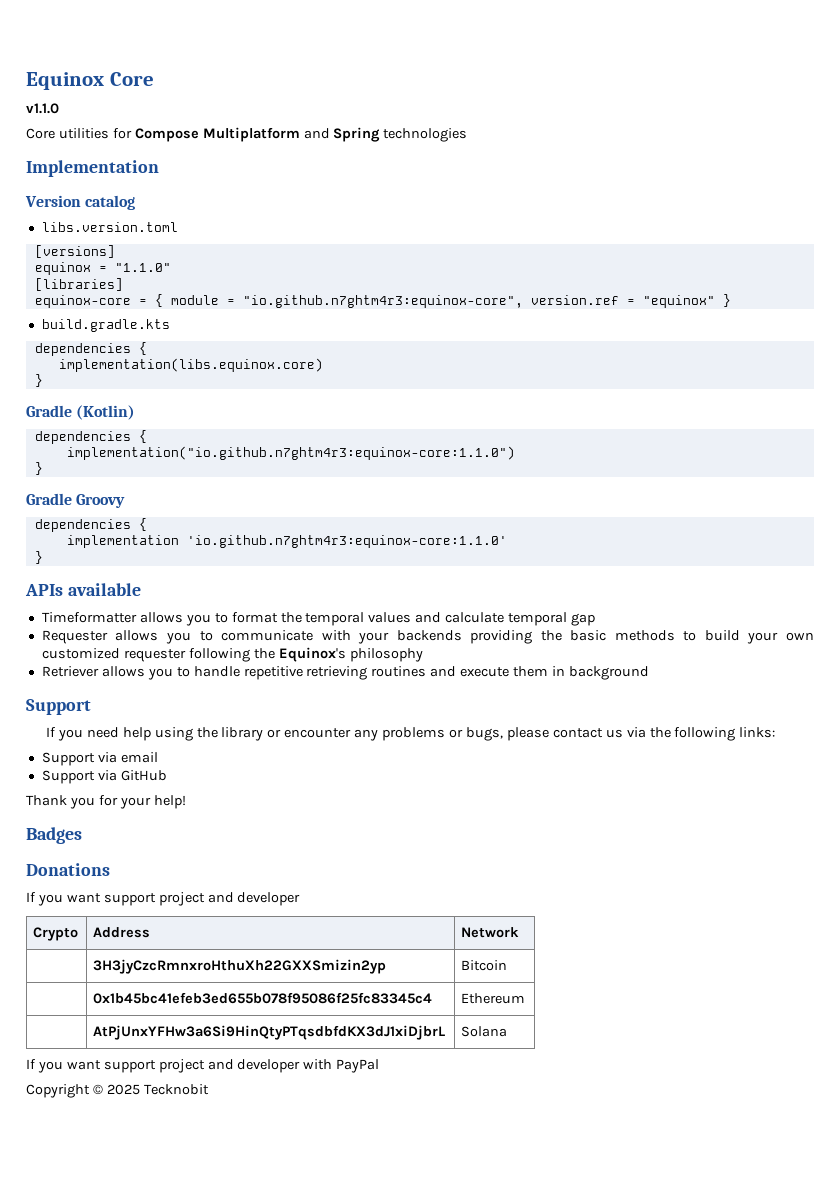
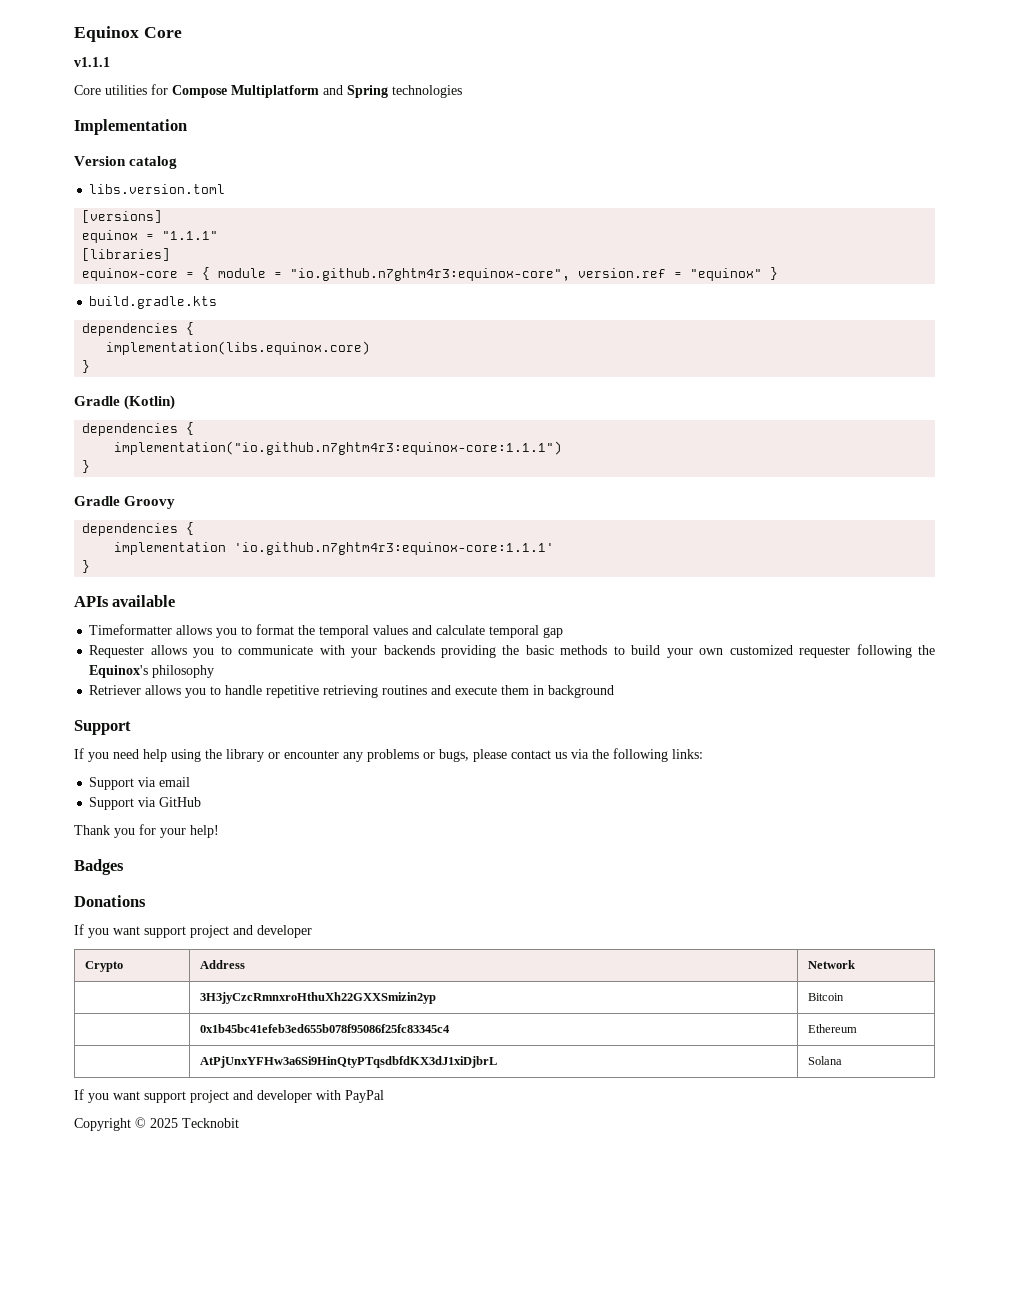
- v1.1.0
+ v1.1.1
- equinox = "1.1.0"
+ equinox = "1.1.1"
- implementation("io.github.n7ghtm4r3:equinox-core:1.1.0")
+ implementation("io.github.n7ghtm4r3:equinox-core:1.1.1")
- implementation 'io.github.n7ghtm4r3:equinox-core:1.1.0'
+ implementation 'io.github.n7ghtm4r3:equinox-core:1.1.1'

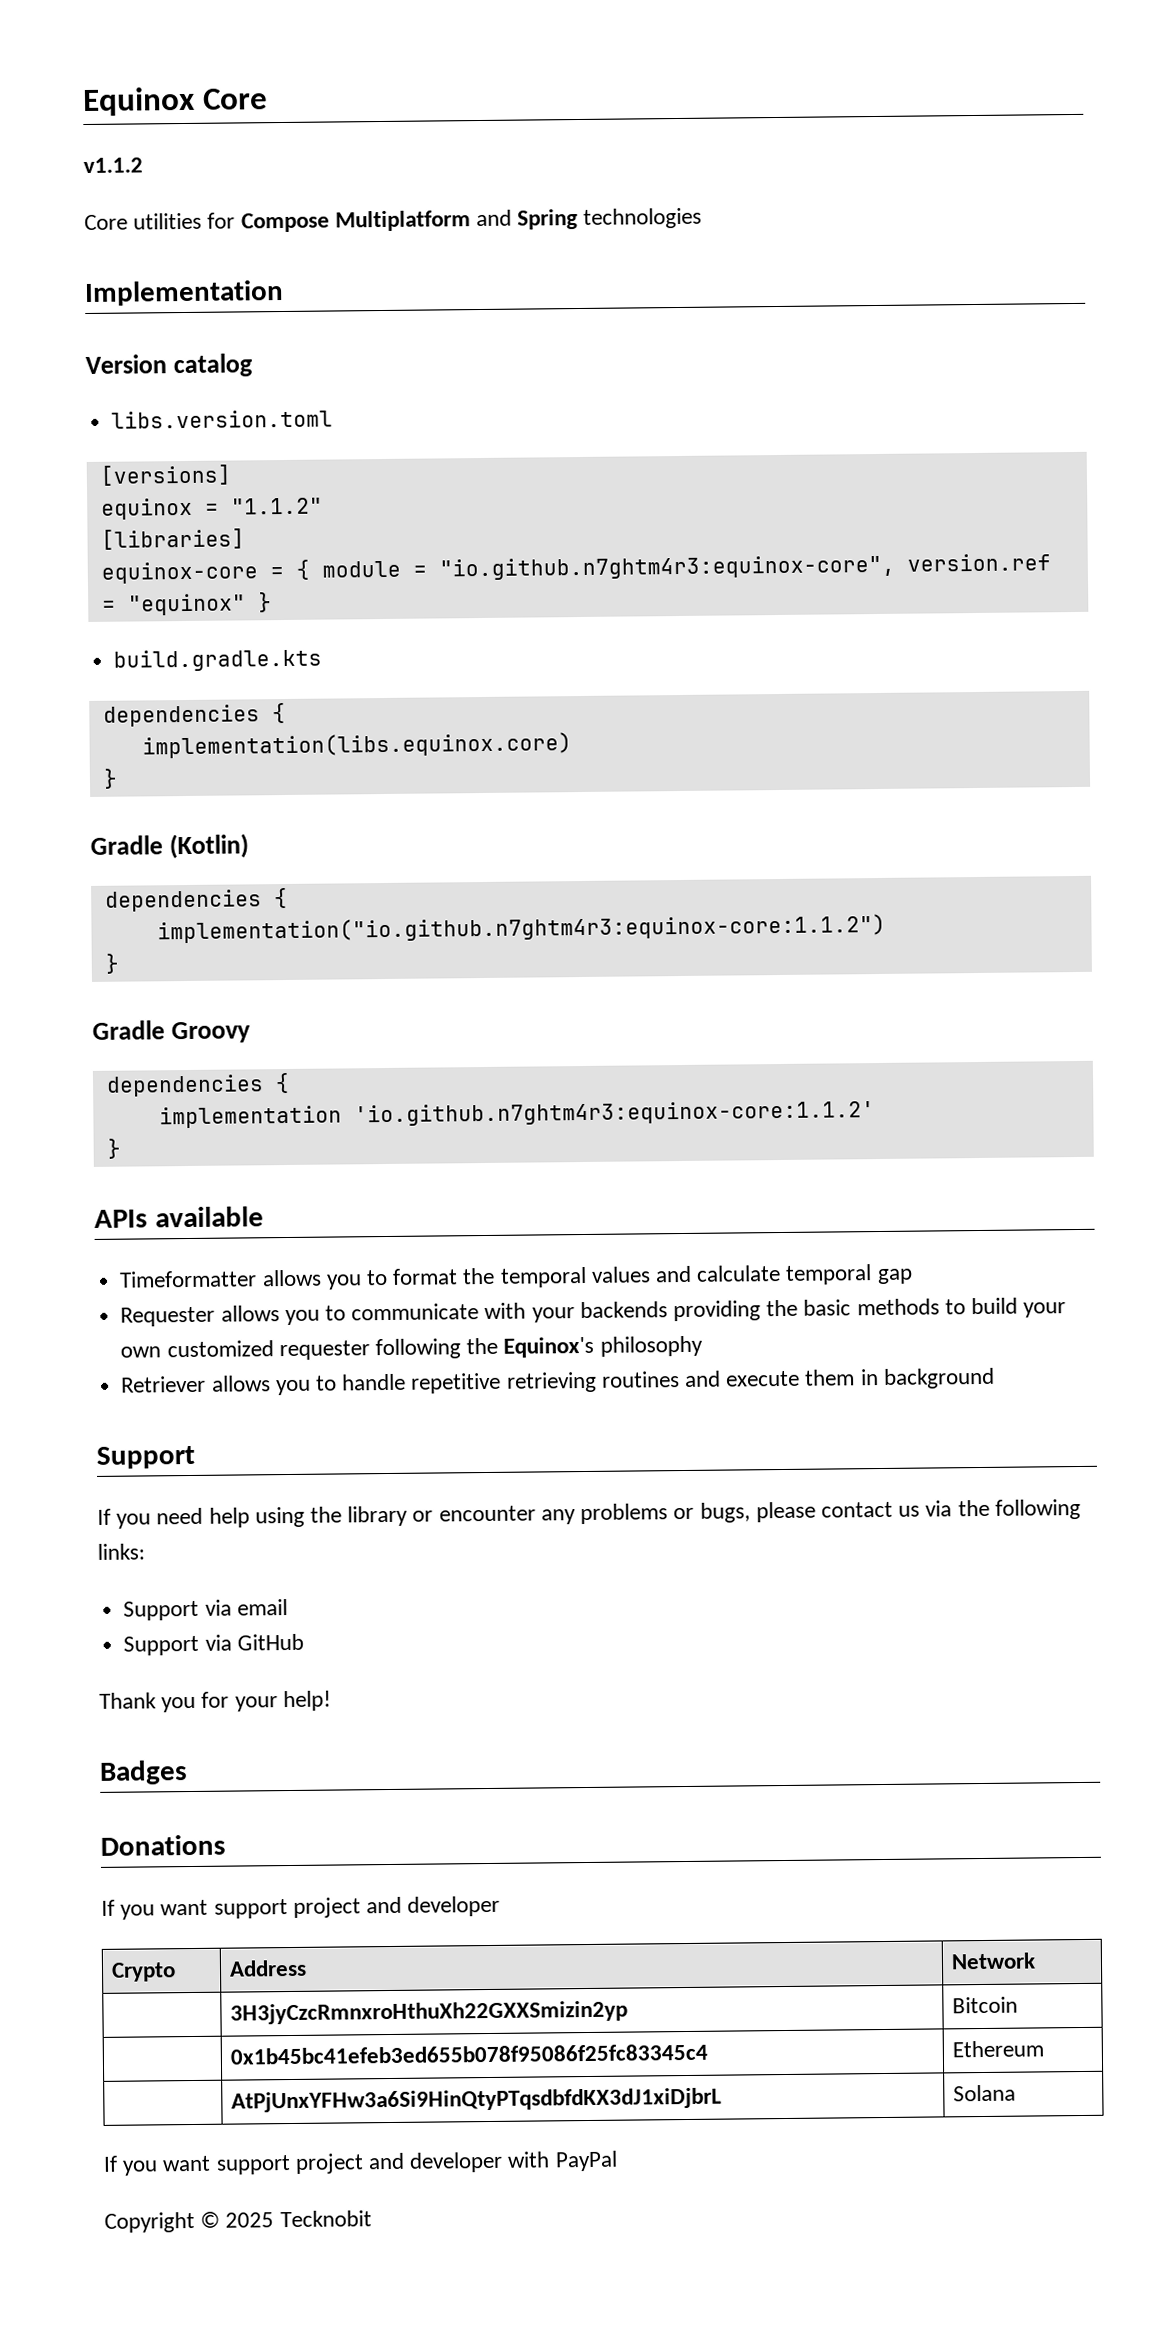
- v1.1.1
+ v1.1.2
- equinox = "1.1.1"
+ equinox = "1.1.2"
- implementation("io.github.n7ghtm4r3:equinox-core:1.1.1")
+ implementation("io.github.n7ghtm4r3:equinox-core:1.1.2")
- implementation 'io.github.n7ghtm4r3:equinox-core:1.1.1'
+ implementation 'io.github.n7ghtm4r3:equinox-core:1.1.2'

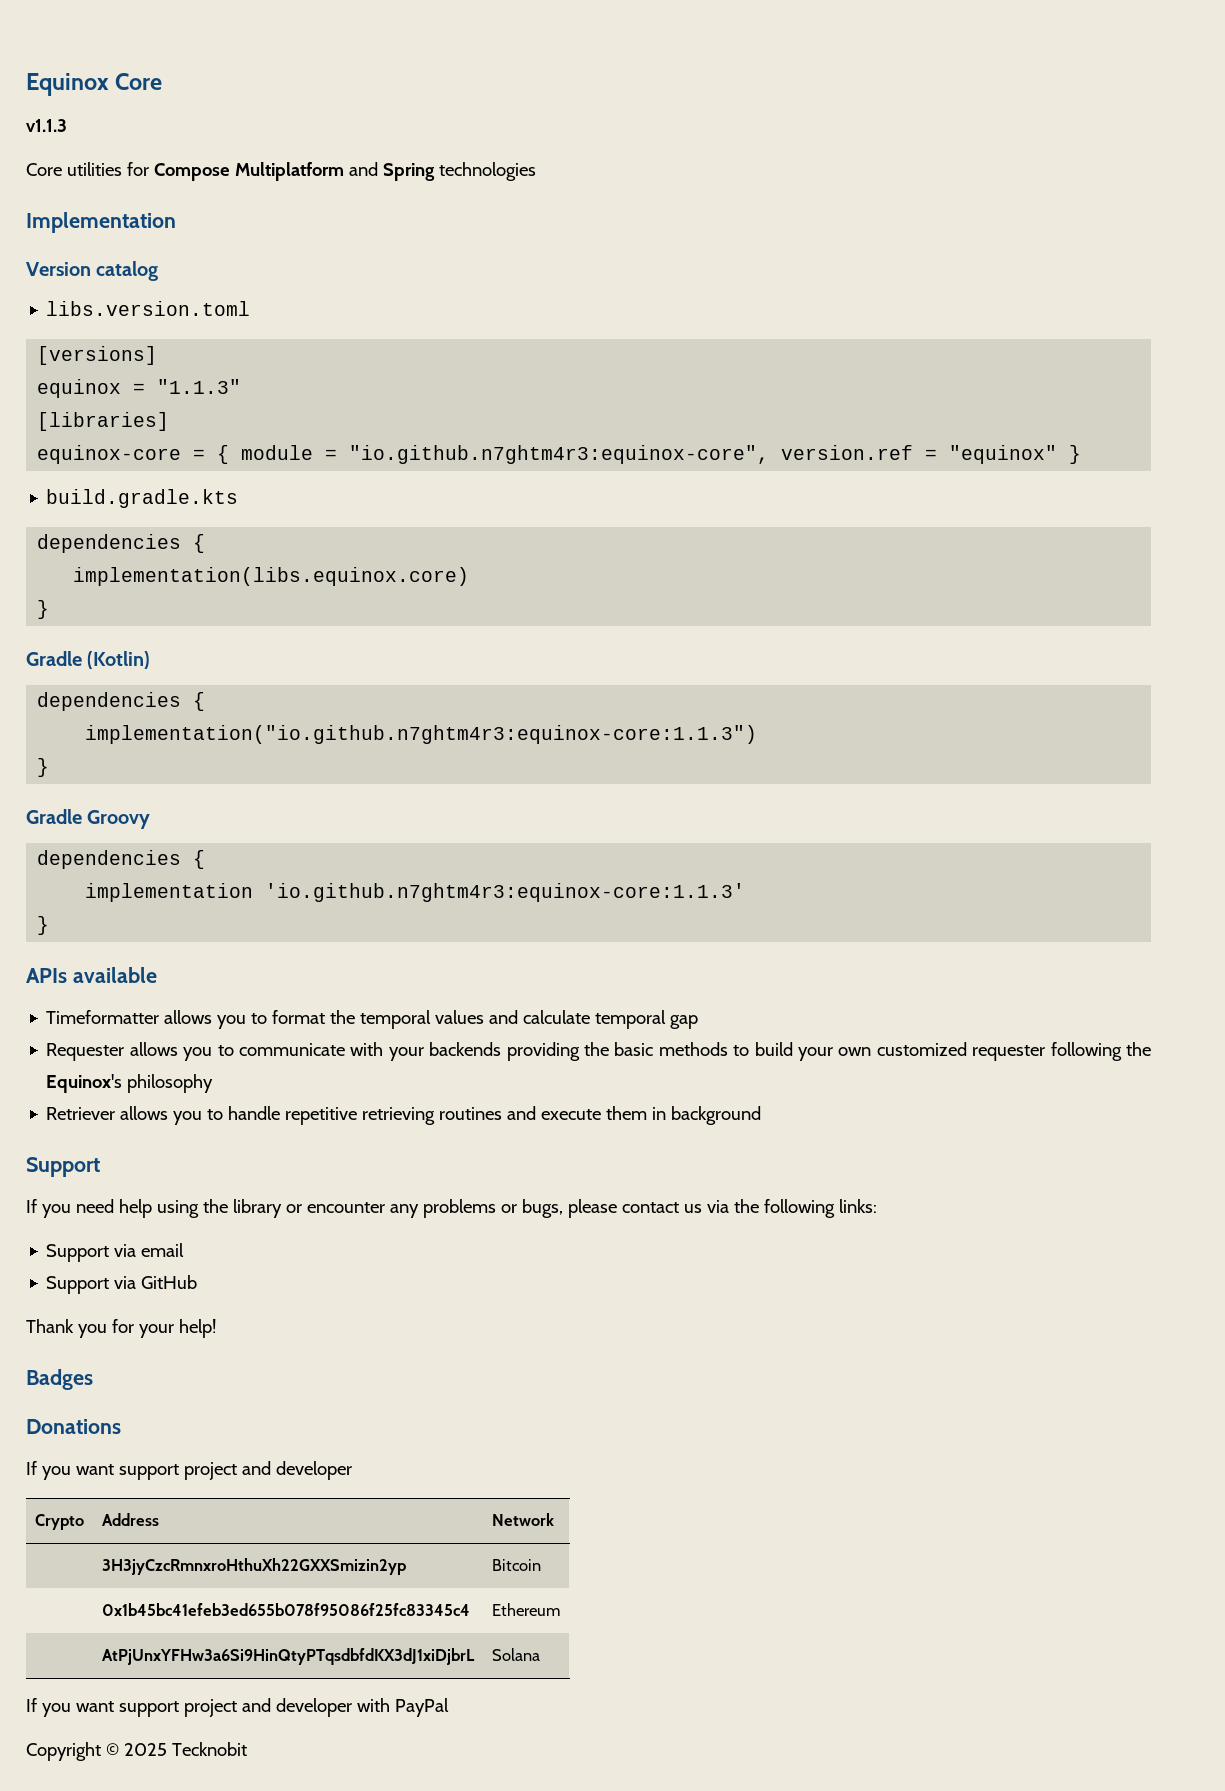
- v1.1.2
+ v1.1.3
- equinox = "1.1.2"
+ equinox = "1.1.3"
- implementation("io.github.n7ghtm4r3:equinox-core:1.1.2")
+ implementation("io.github.n7ghtm4r3:equinox-core:1.1.3")
- implementation 'io.github.n7ghtm4r3:equinox-core:1.1.2'
+ implementation 'io.github.n7ghtm4r3:equinox-core:1.1.3'

